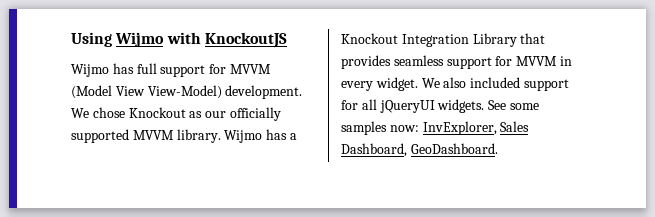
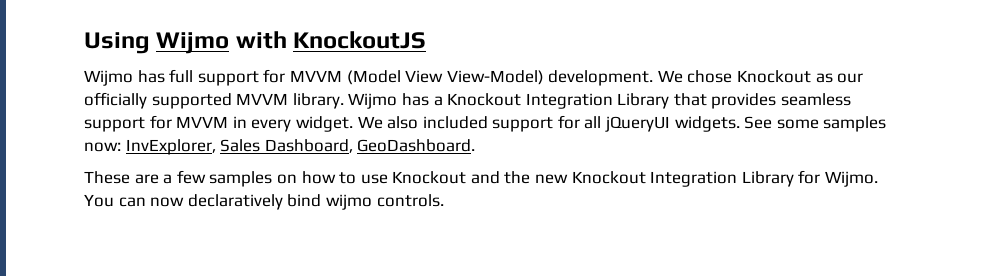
+ These are a few samples on how to use Knockout and the new Knockout Integration Library for Wijmo. You can now declaratively bind wijmo controls.

